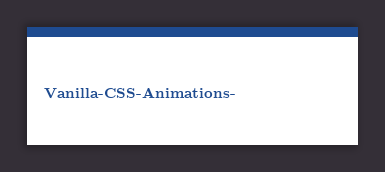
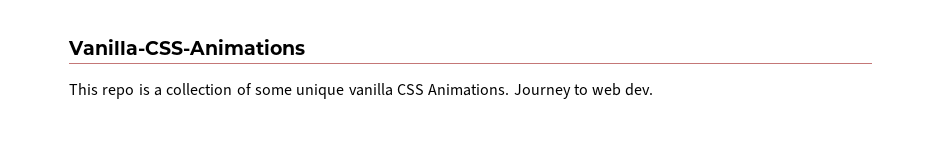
- Vanilla-CSS-Animations-
+ Vanilla-CSS-Animations
+ This repo is a collection of some unique vanilla CSS Animations. Journey to web dev.

